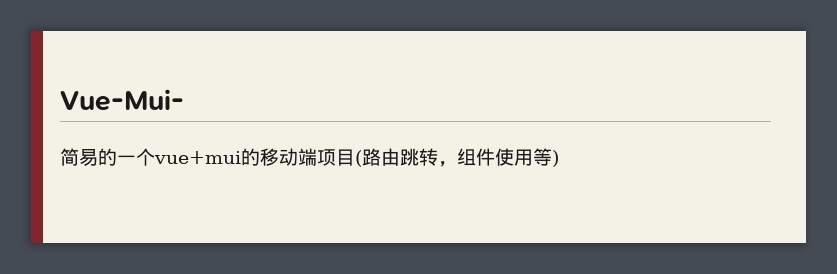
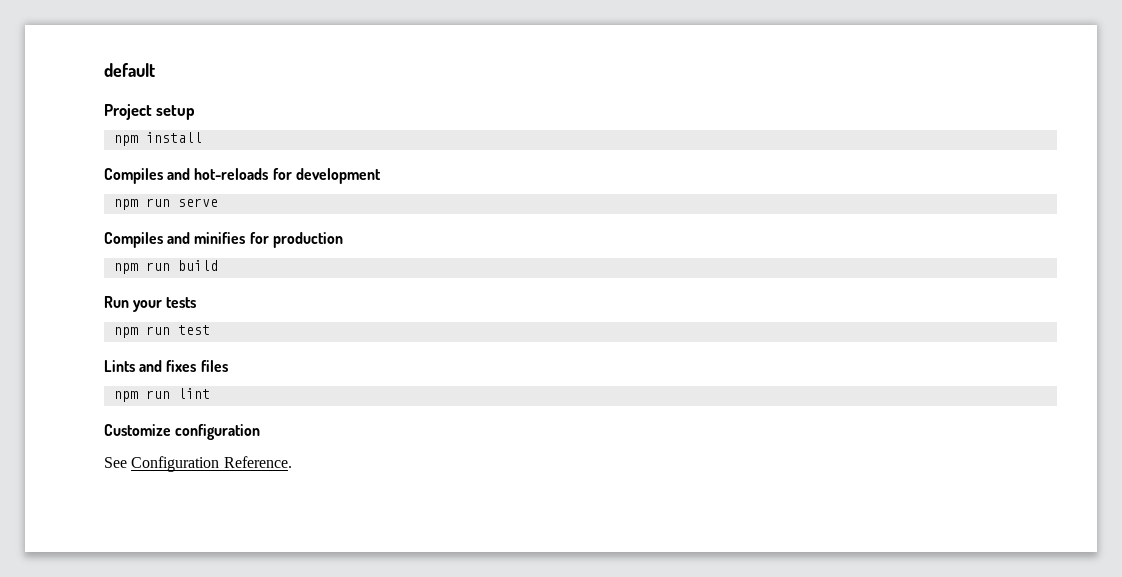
- Vue-Mui-
- 简易的一个vue+mui的移动端项目(路由跳转，组件使用等)
+ default
+ Project setup
+ npm install
+ Compiles and hot-reloads for development
+ npm run serve
+ Compiles and minifies for production
+ npm run build
+ Run your tests
+ npm run test
+ Lints and fixes files
+ npm run lint
+ Customize configuration
+ See Configuration Reference.

